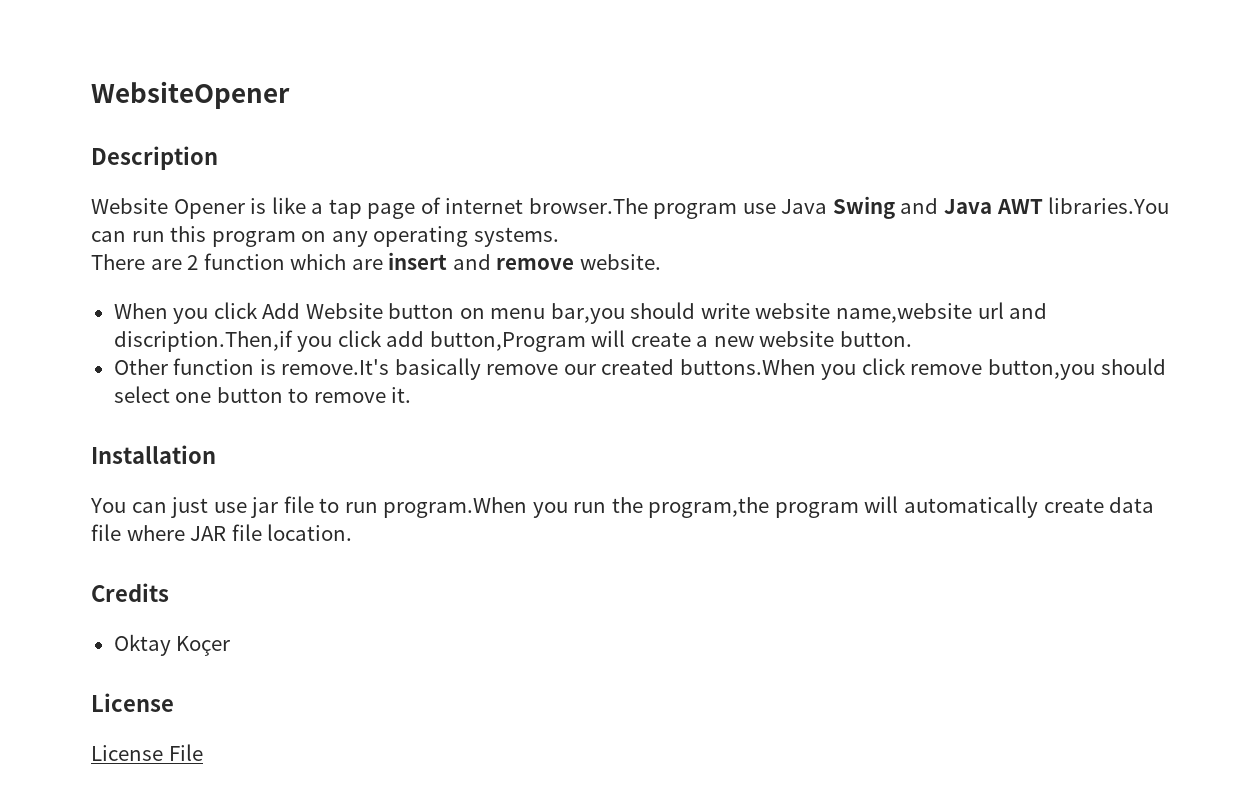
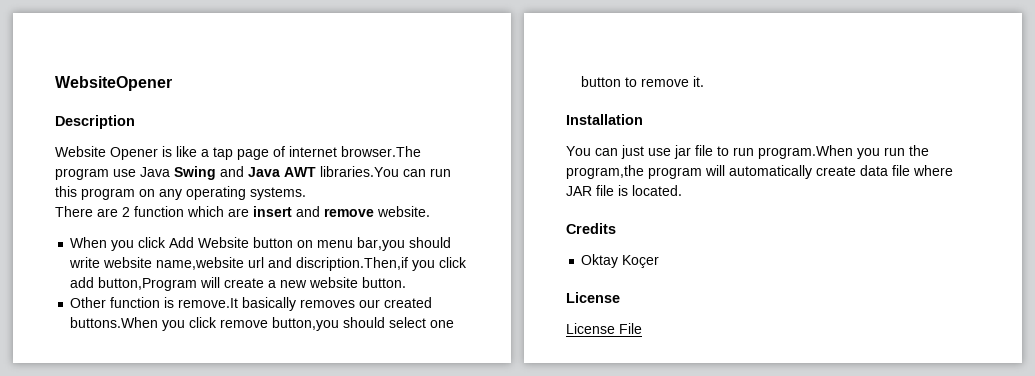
- Other function is remove.It's basically remove our created buttons.When you click remove button,you should select one button to remove it.
+ Other function is remove.It basically removes our created buttons.When you click remove button,you should select one button to remove it.
- You can just use jar file to run program.When you run the program,the program will automatically create data file where JAR file location.
+ You can just use jar file to run program.When you run the program,the program will automatically create data file where JAR file is located.

